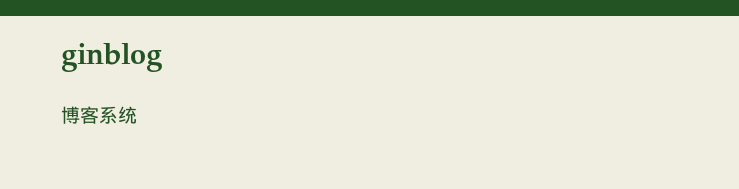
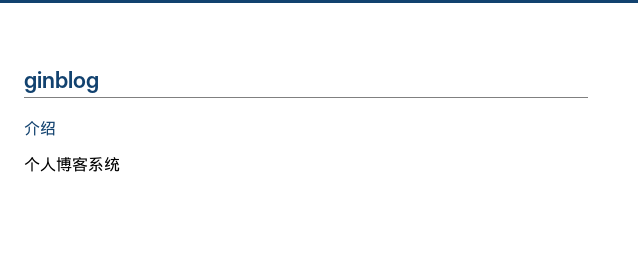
- 博客系统
+ 介绍
+ 个人博客系统

